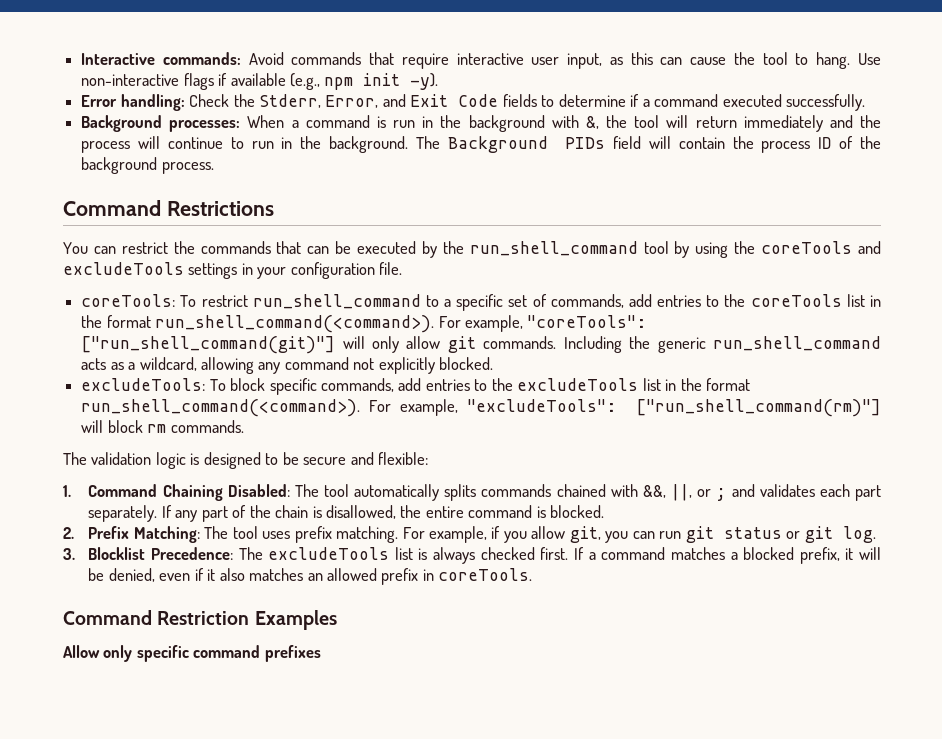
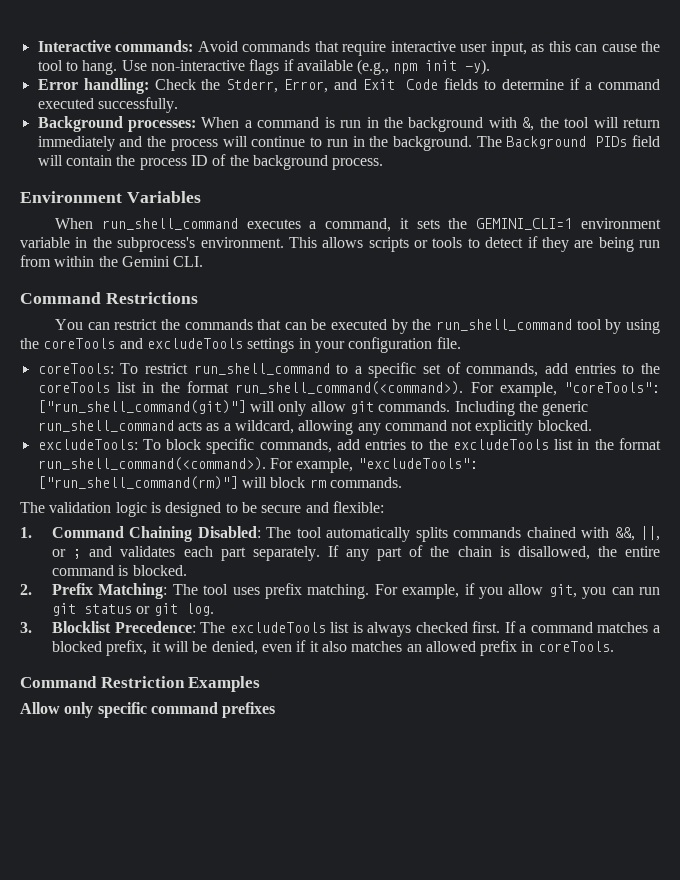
+ Environment Variables
+ When run_shell_command executes a command, it sets the GEMINI_CLI=1 environment variable in the subprocess's environment. This allows scripts or tools to detect if they are being run from within the Gemini CLI.

